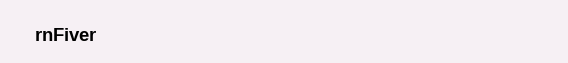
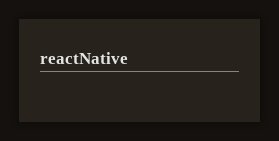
- rnFiver
+ reactNative

